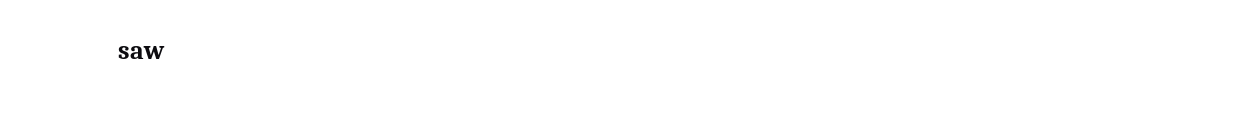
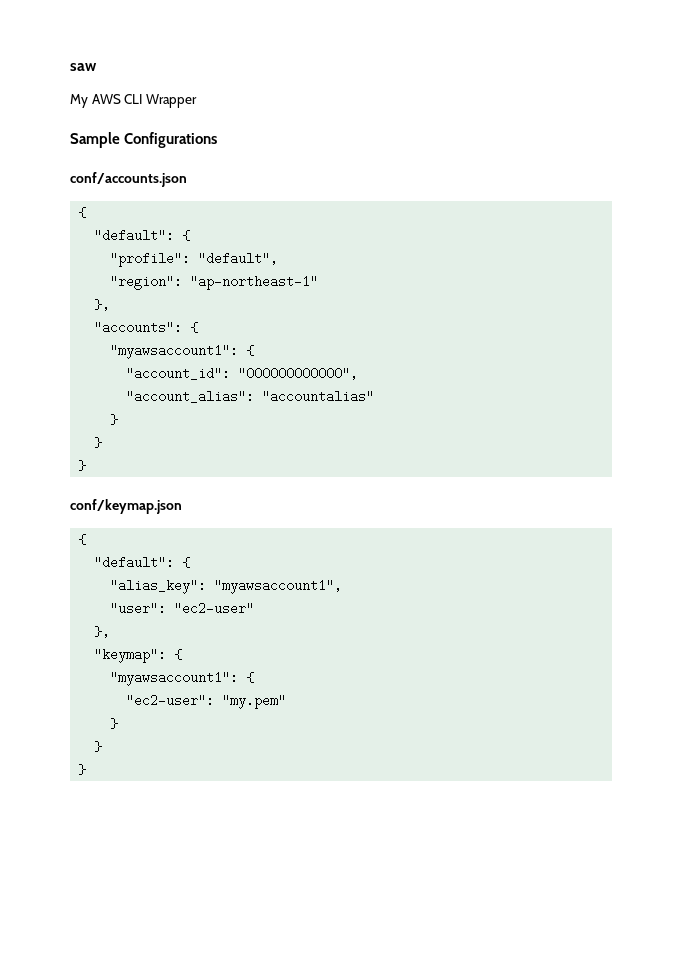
+ My AWS CLI Wrapper
+ Sample Configurations
+ conf/accounts.json
+ {
+ "default": {
+ "profile": "default",
+ "region": "ap-northeast-1"
+ },
+ "accounts": {
+ "myawsaccount1": {
+ "account_id": "000000000000",
+ "account_alias": "accountalias"
+ }
+ }
+ }
+ conf/keymap.json
+ {
+ "default": {
+ "alias_key": "myawsaccount1",
+ "user": "ec2-user"
+ },
+ "keymap": {
+ "myawsaccount1": {
+ "ec2-user": "my.pem"
+ }
+ }
+ }

